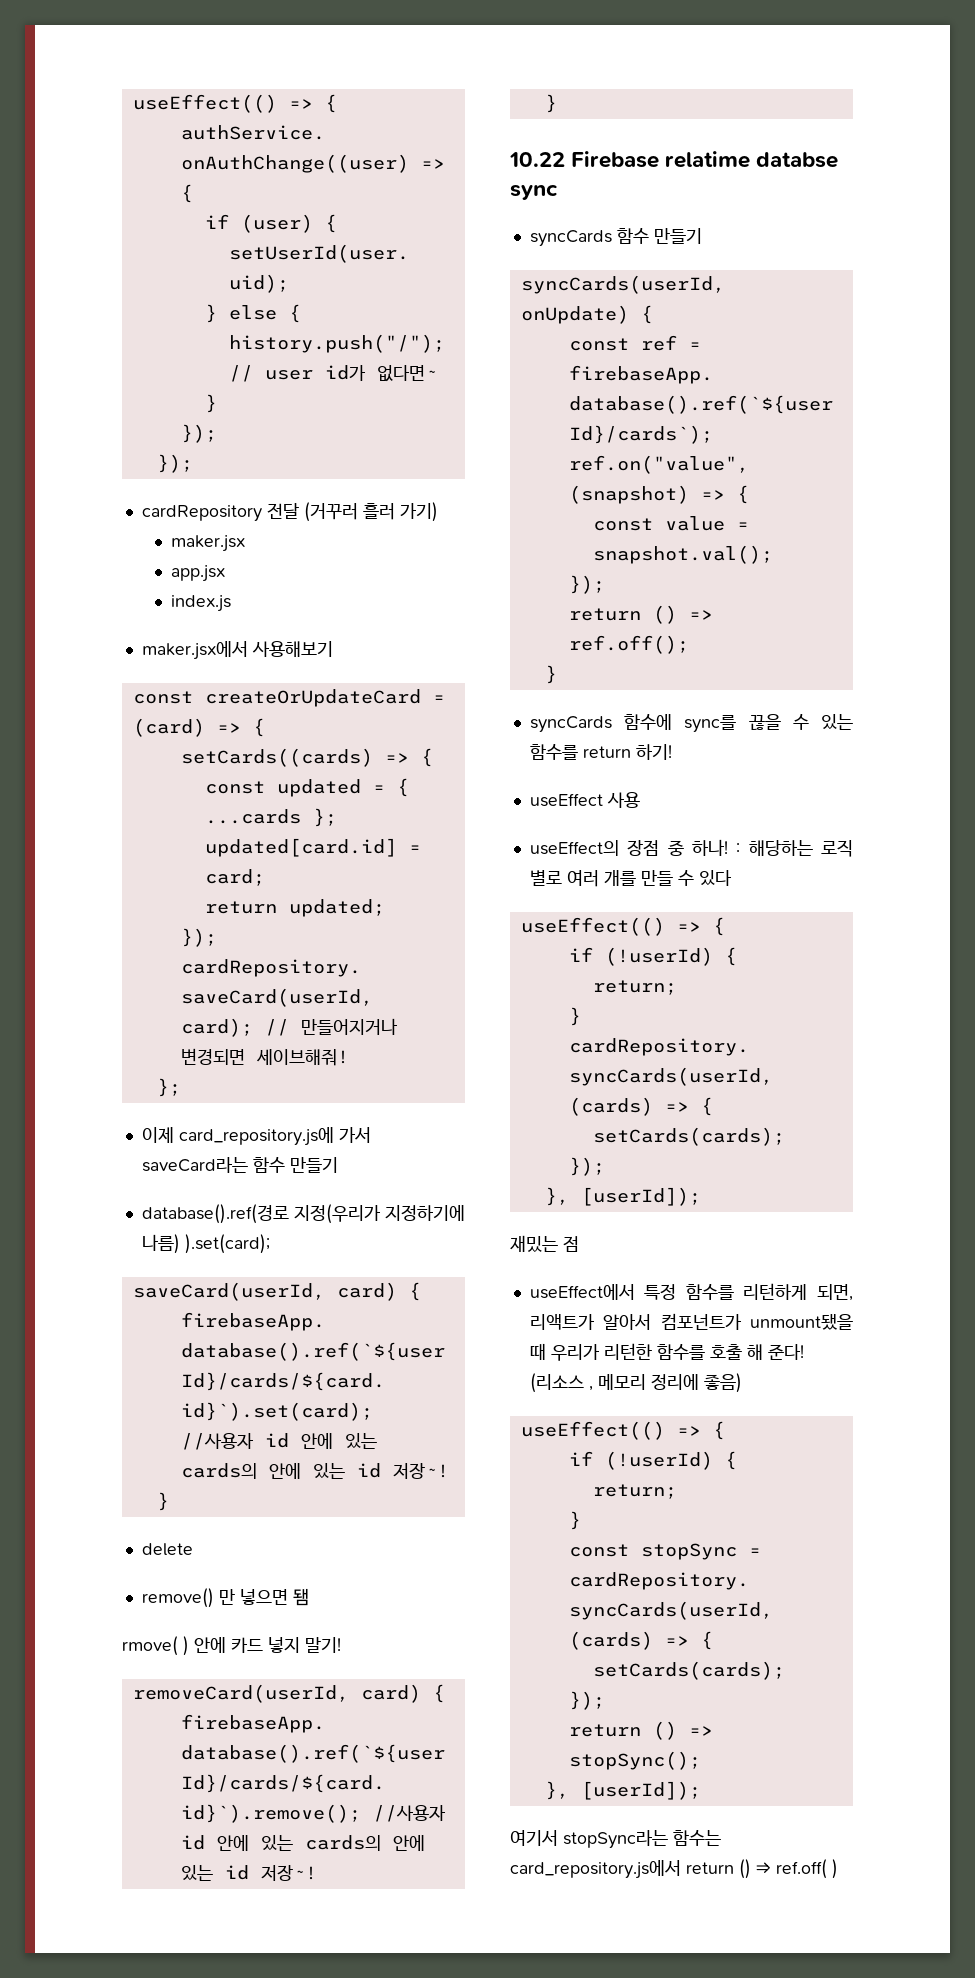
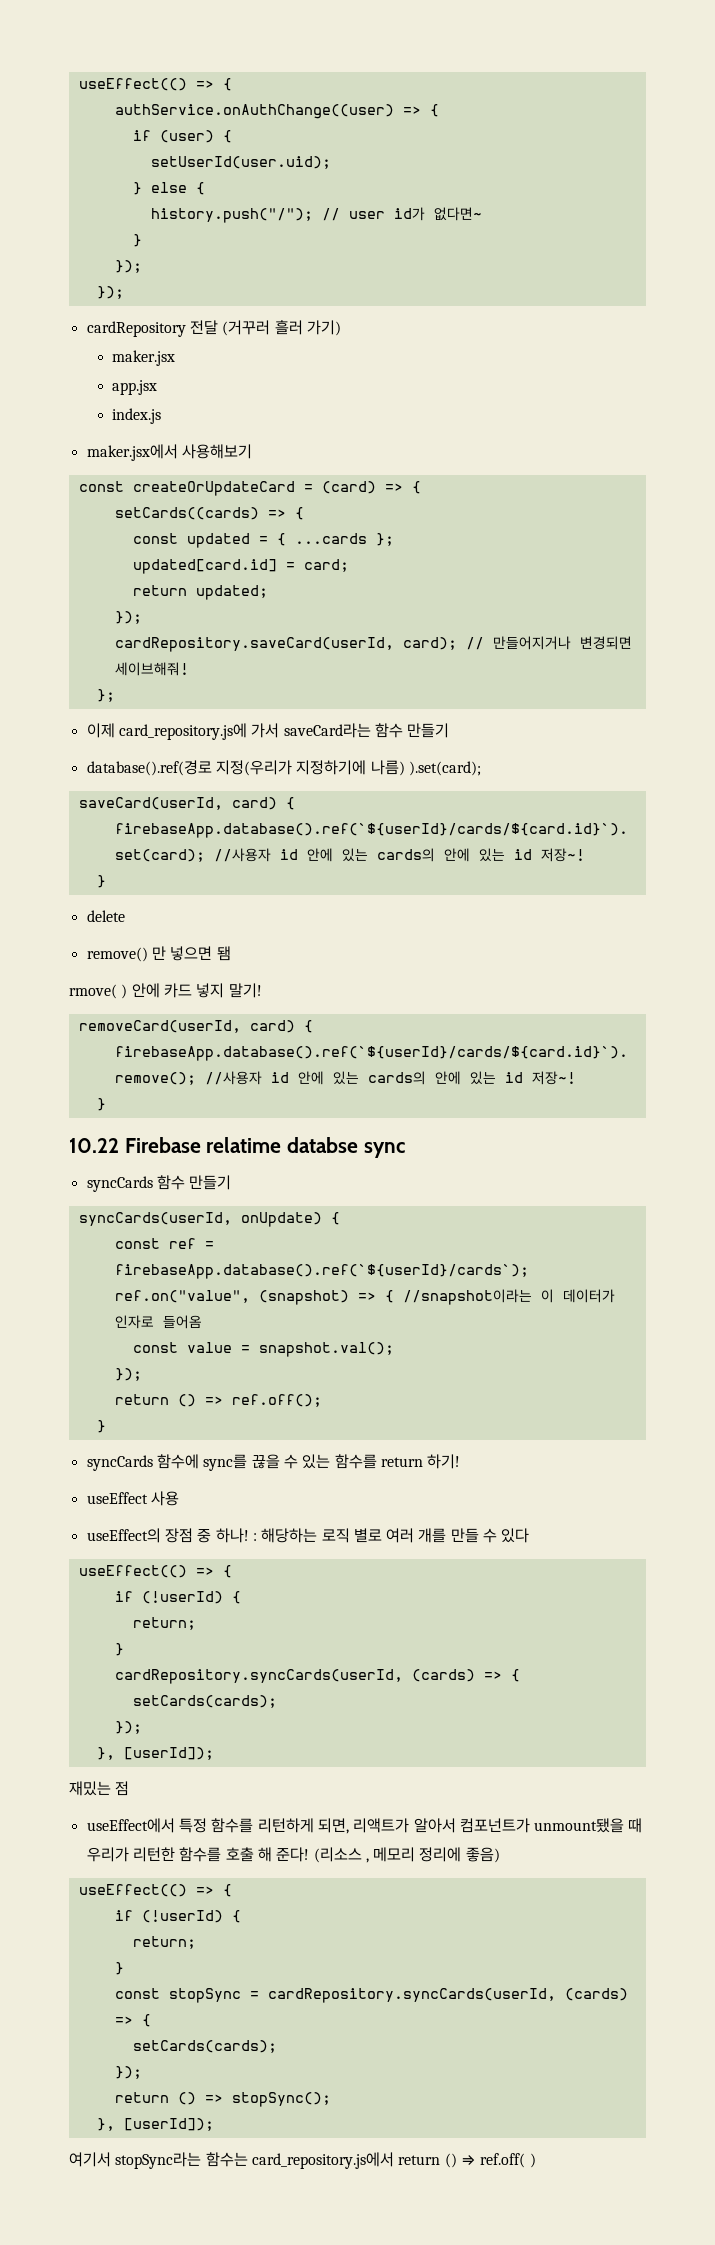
- ref.on("value", (snapshot) => {
+ ref.on("value", (snapshot) => { //snapshot이라는 이 데이터가 인자로 들어옴

